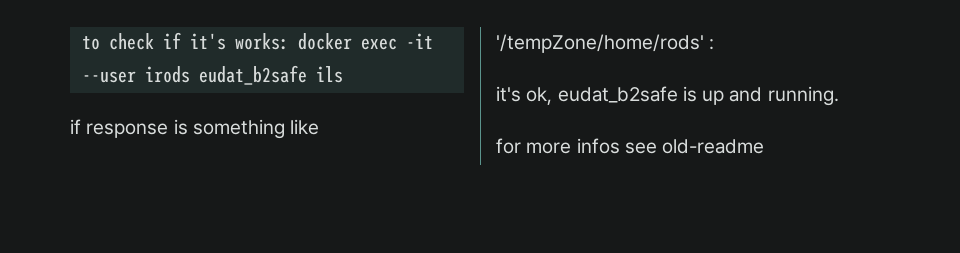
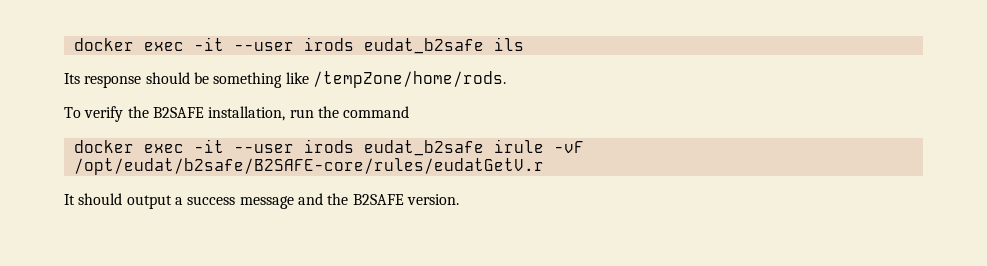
- to check if it's works: docker exec -it --user irods eudat_b2safe ils
+ docker exec -it --user irods eudat_b2safe ils
- if response is something like '/tempZone/home/rods' :
- it's ok, eudat_b2safe is up and running.
- for more infos see old-readme
+ Its response should be something like /tempZone/home/rods.
+ To verify the B2SAFE installation, run the command
+ docker exec -it --user irods eudat_b2safe irule -vF /opt/eudat/b2safe/B2SAFE-core/rules/eudatGetV.r
+ It should output a success message and the B2SAFE version.

